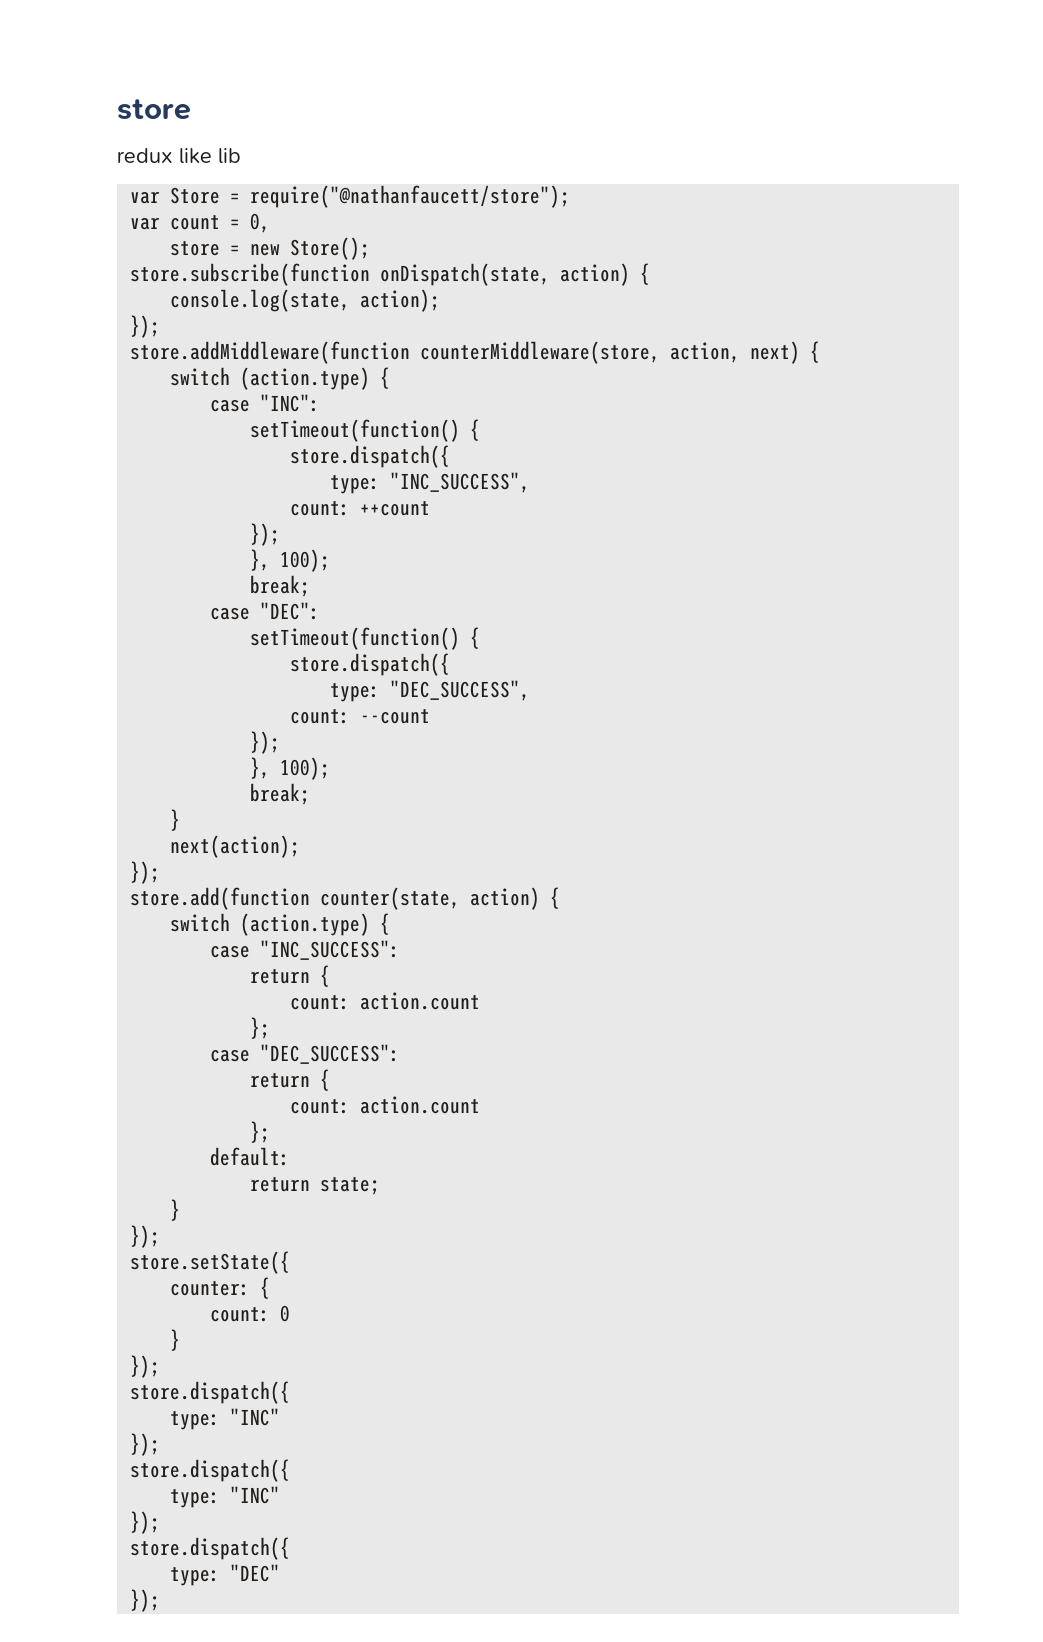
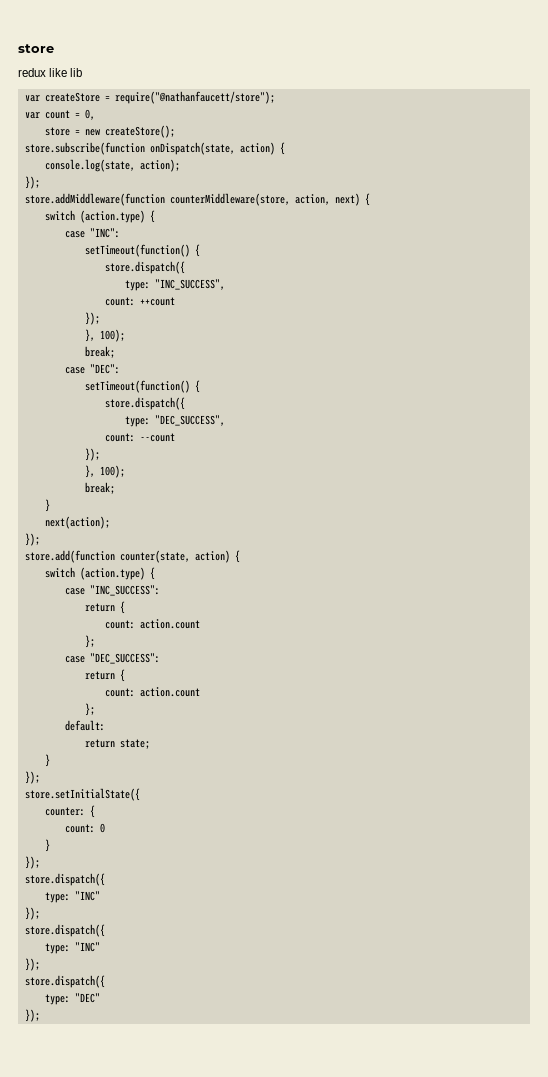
- var Store = require("@nathanfaucett/store");
+ var createStore = require("@nathanfaucett/store");
- store = new Store();
+ store = new createStore();
- store.setState({
+ store.setInitialState({

